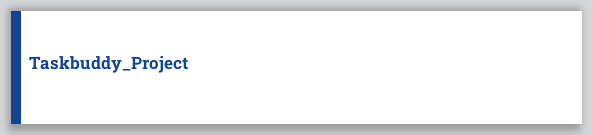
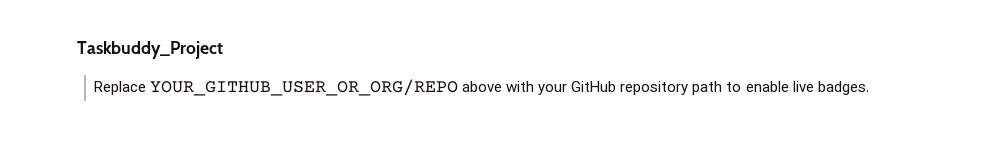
+ Replace YOUR_GITHUB_USER_OR_ORG/REPO above with your GitHub repository path to enable live badges.

